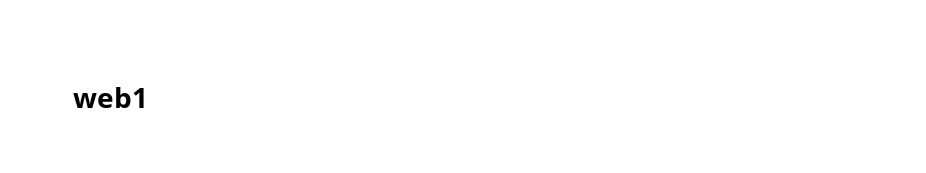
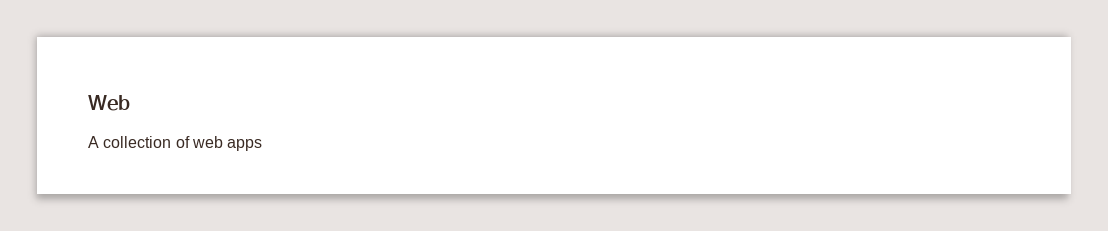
- web1
+ Web
+ A collection of web apps

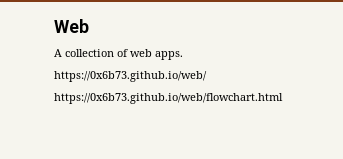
- A collection of web apps
+ A collection of web apps.
+ https://0x6b73.github.io/web/
+ https://0x6b73.github.io/web/flowchart.html

